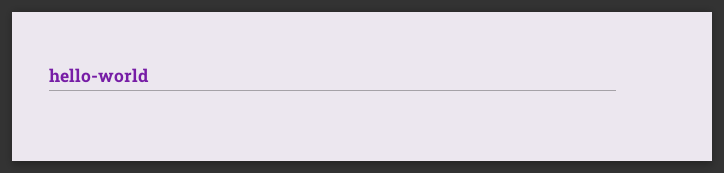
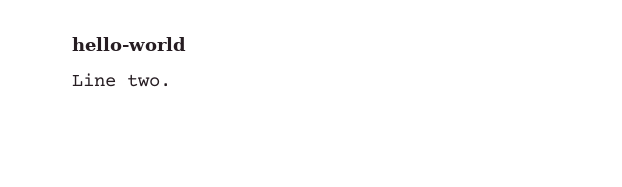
+ Line two.

